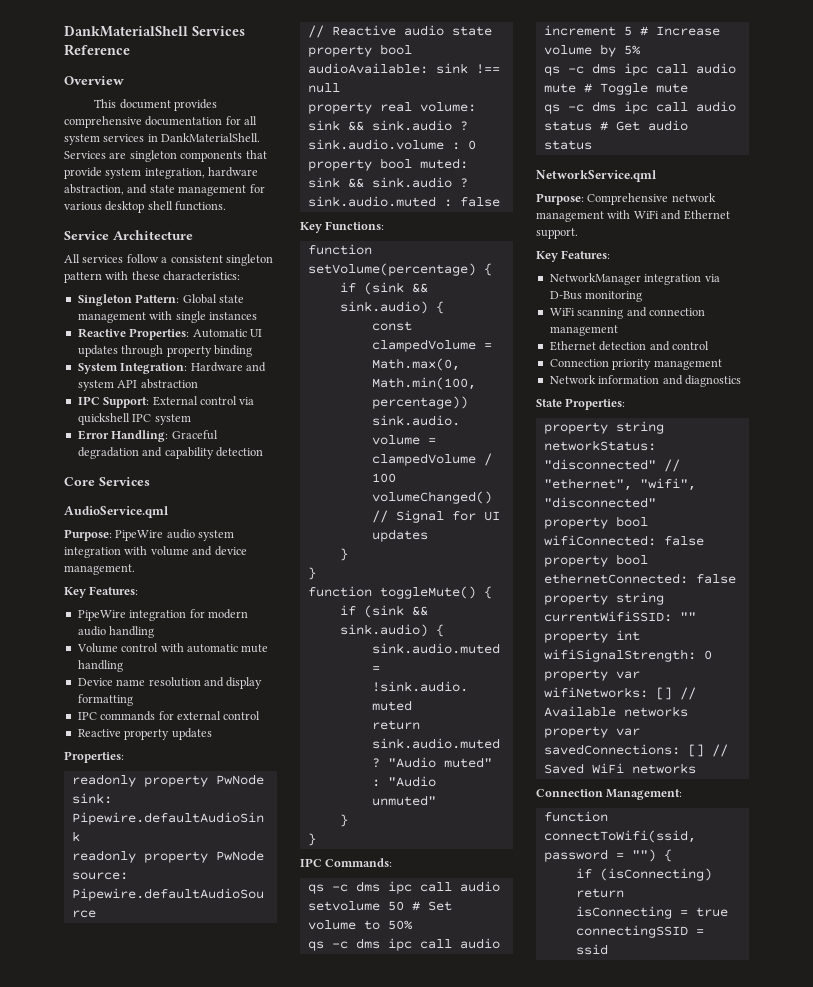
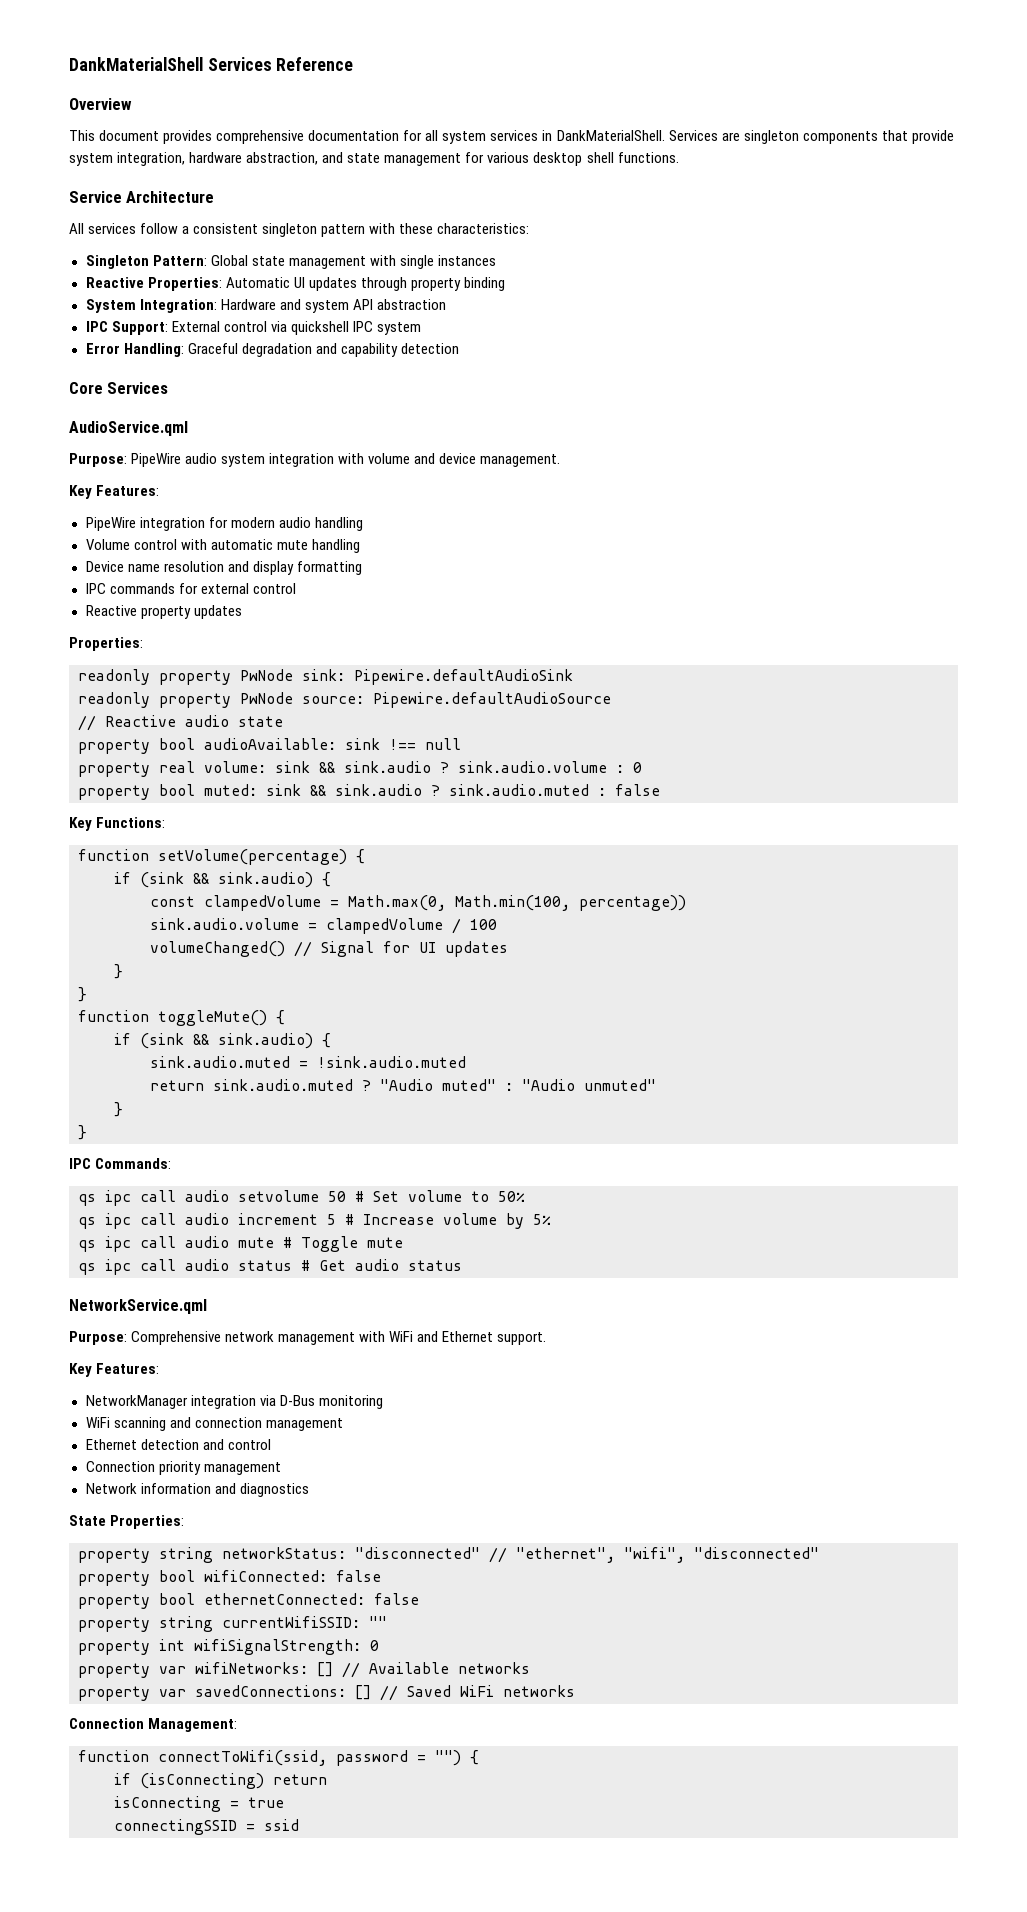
- qs -c dms ipc call audio setvolume 50 # Set volume to 50%
+ qs ipc call audio setvolume 50 # Set volume to 50%
- qs -c dms ipc call audio increment 5 # Increase volume by 5%
+ qs ipc call audio increment 5 # Increase volume by 5%
- qs -c dms ipc call audio mute # Toggle mute
+ qs ipc call audio mute # Toggle mute
- qs -c dms ipc call audio status # Get audio status
+ qs ipc call audio status # Get audio status

